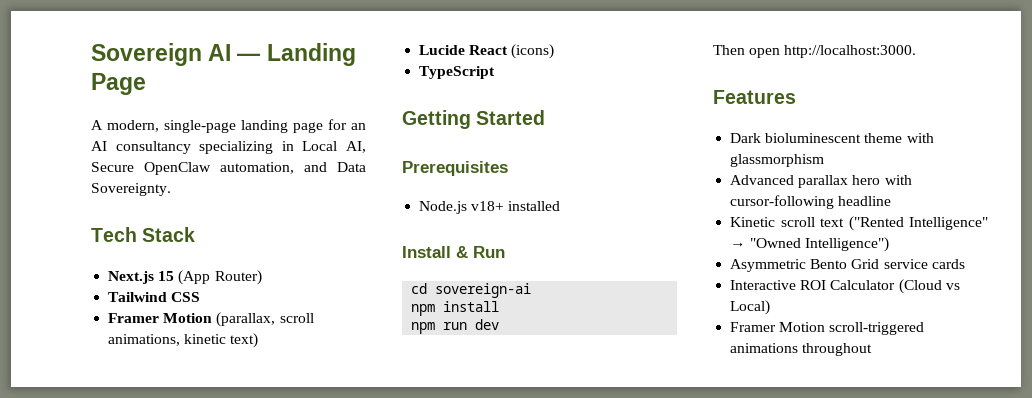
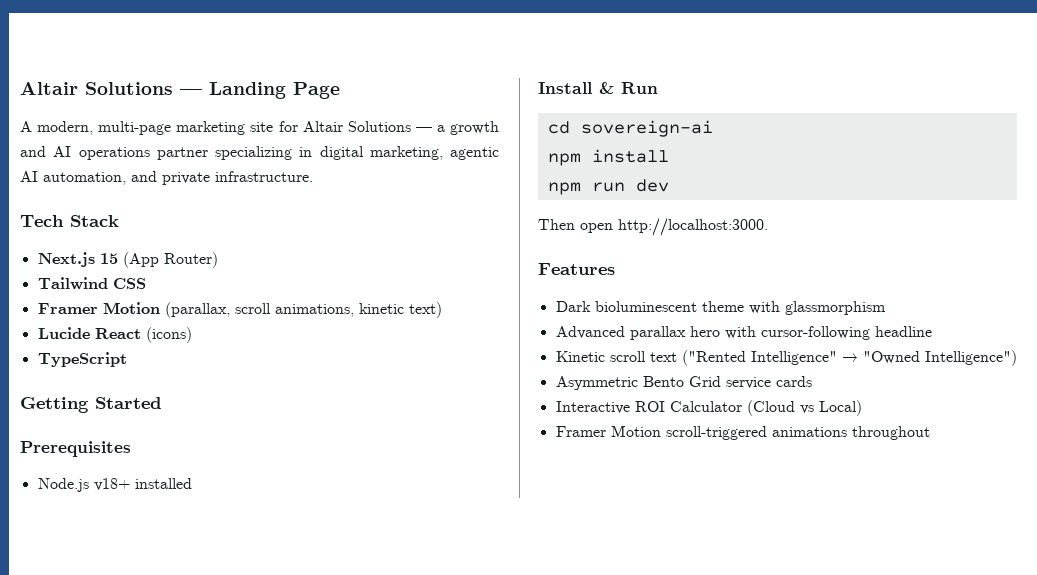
- Sovereign AI — Landing Page
+ Altair Solutions — Landing Page
- A modern, single-page landing page for an AI consultancy specializing in Local AI, Secure OpenClaw automation, and Data Sovereignty.
+ A modern, multi-page marketing site for Altair Solutions — a growth and AI operations partner specializing in digital marketing, agentic AI automation, and private infrastructure.

